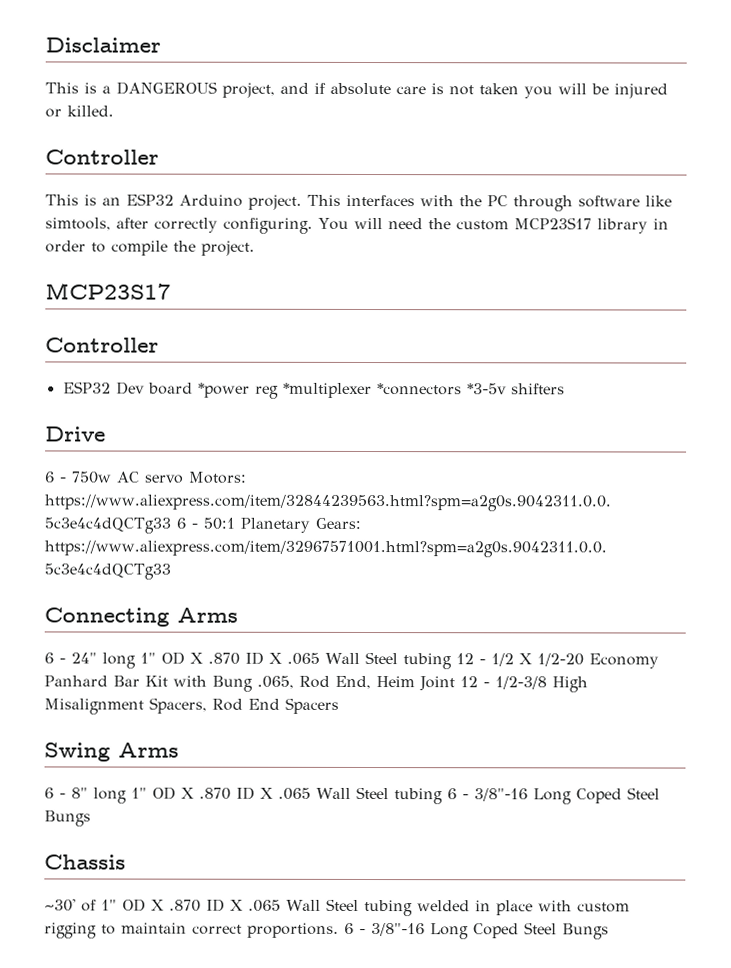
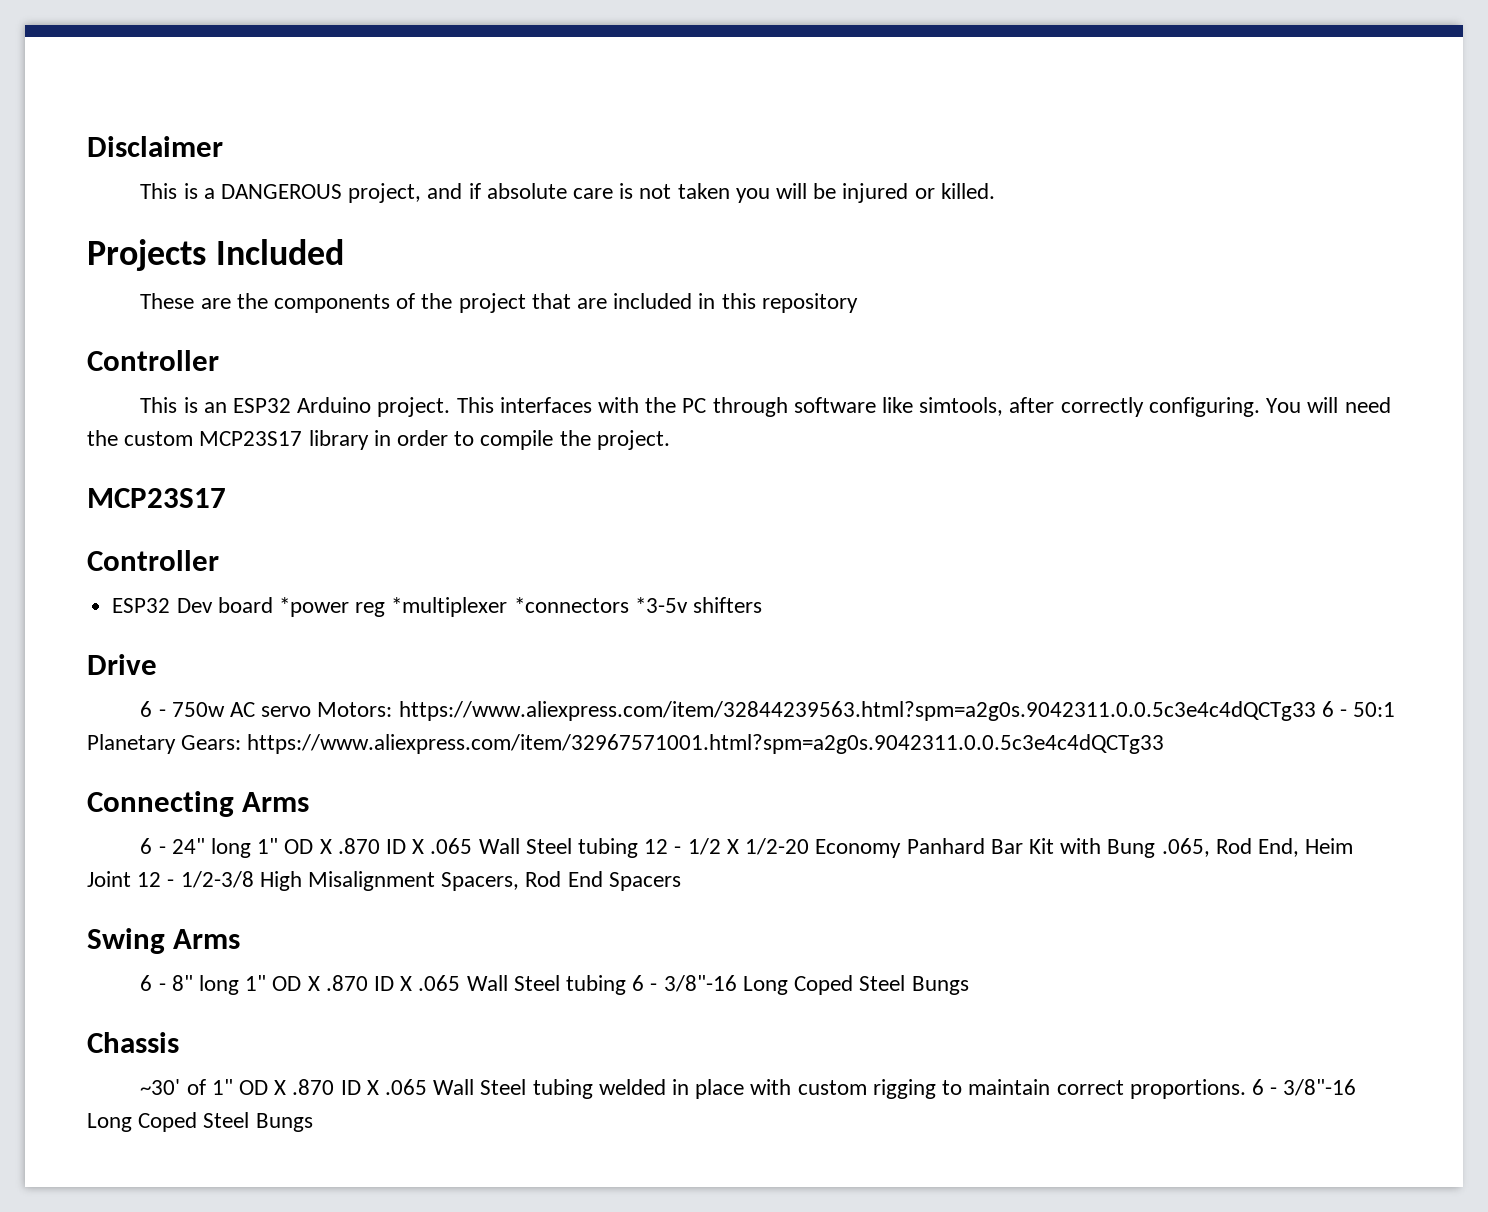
+ Projects Included
+ These are the components of the project that are included in this repository

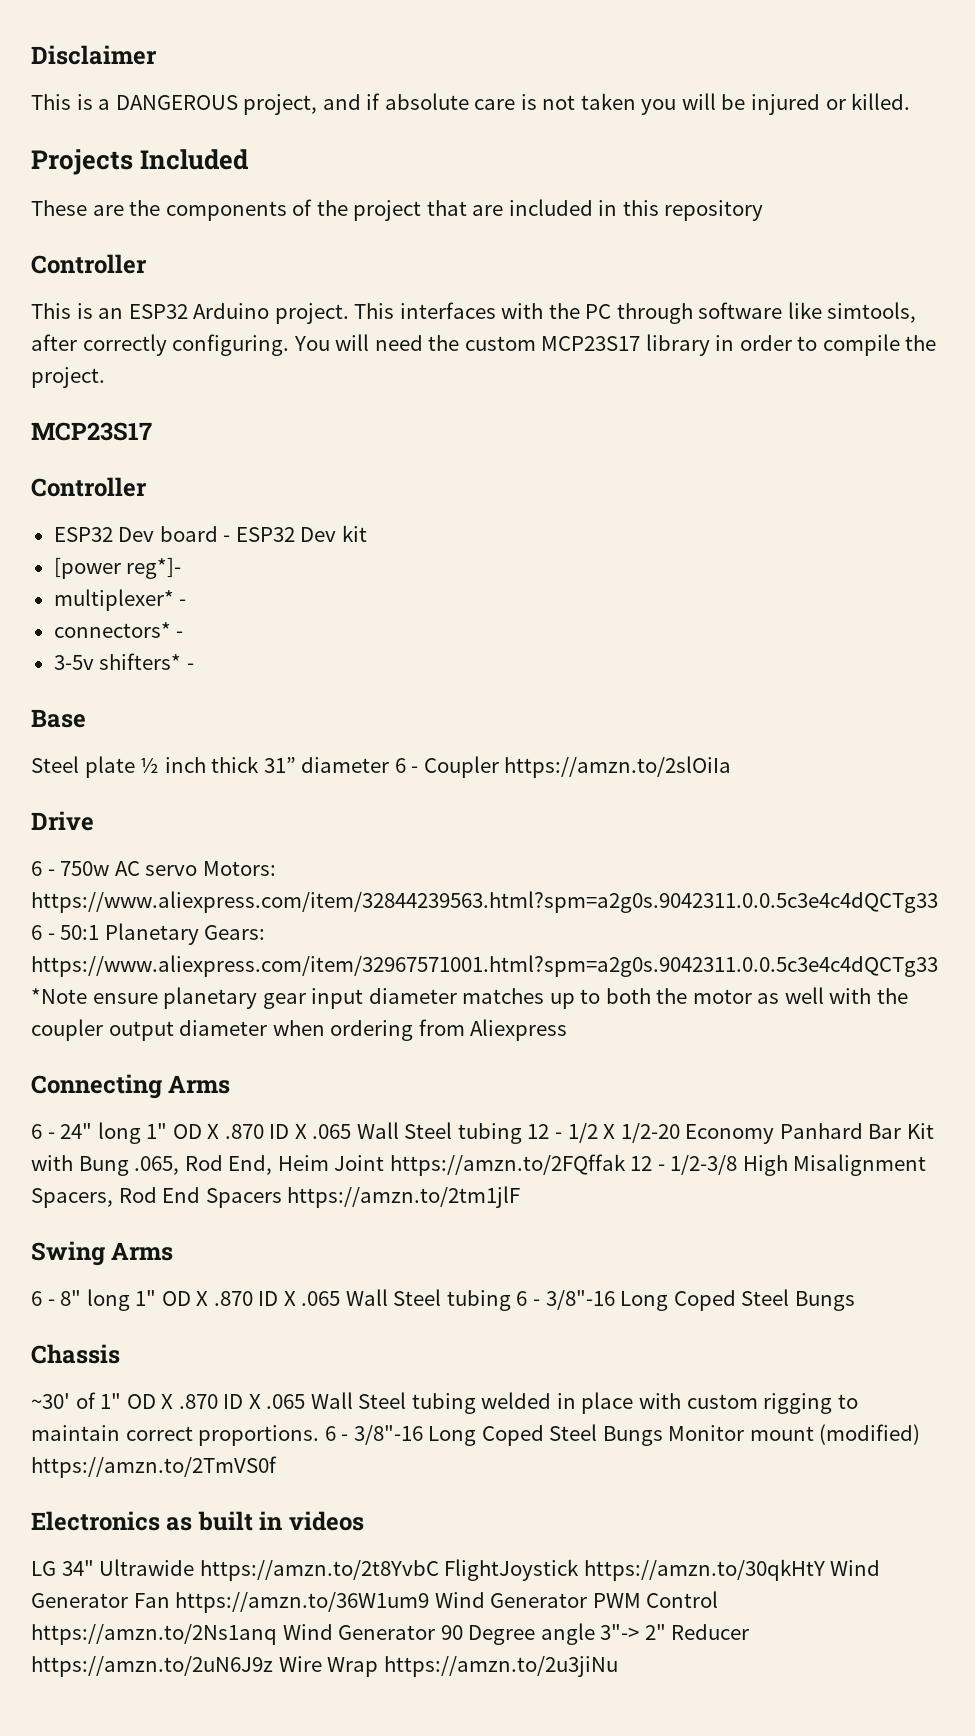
- ESP32 Dev board *power reg *multiplexer *connectors *3-5v shifters
+ ESP32 Dev board - ESP32 Dev kit
+ [power reg*]-
+ multiplexer* -
+ connectors* -
+ 3-5v shifters* -
+ Base
+ Steel plate ½ inch thick 31” diameter 6 - Coupler https://amzn.to/2slOiIa
- 6 - 750w AC servo Motors: https://www.aliexpress.com/item/32844239563.html?spm=a2g0s.9042311.0.0.5c3e4c4dQCTg33 6 - 50:1 Planetary Gears: https://www.aliexpress.com/item/32967571001.html?spm=a2g0s.9042311.0.0.5c3e4c4dQCTg33
+ 6 - 750w AC servo Motors: https://www.aliexpress.com/item/32844239563.html?spm=a2g0s.9042311.0.0.5c3e4c4dQCTg33 6 - 50:1 Planetary Gears: https://www.aliexpress.com/item/32967571001.html?spm=a2g0s.9042311.0.0.5c3e4c4dQCTg33 *Note ensure planetary gear input diameter matches up to both the motor as well with the coupler output diameter when ordering from Aliexpress
- 6 - 24" long 1" OD X .870 ID X .065 Wall Steel tubing 12 - 1/2 X 1/2-20 Economy Panhard Bar Kit with Bung .065, Rod End, Heim Joint 12 - 1/2-3/8 High Misalignment Spacers, Rod End Spacers
+ 6 - 24" long 1" OD X .870 ID X .065 Wall Steel tubing 12 - 1/2 X 1/2-20 Economy Panhard Bar Kit with Bung .065, Rod End, Heim Joint https://amzn.to/2FQffak 12 - 1/2-3/8 High Misalignment Spacers, Rod End Spacers https://amzn.to/2tm1jlF
- ~30' of 1" OD X .870 ID X .065 Wall Steel tubing welded in place with custom rigging to maintain correct proportions. 6 - 3/8"-16 Long Coped Steel Bungs
+ ~30' of 1" OD X .870 ID X .065 Wall Steel tubing welded in place with custom rigging to maintain correct proportions. 6 - 3/8"-16 Long Coped Steel Bungs Monitor mount (modified) https://amzn.to/2TmVS0f
+ Electronics as built in videos
+ LG 34" Ultrawide https://amzn.to/2t8YvbC FlightJoystick https://amzn.to/30qkHtY Wind Generator Fan https://amzn.to/36W1um9 Wind Generator PWM Control https://amzn.to/2Ns1anq Wind Generator 90 Degree angle 3"-> 2" Reducer https://amzn.to/2uN6J9z Wire Wrap https://amzn.to/2u3jiNu

